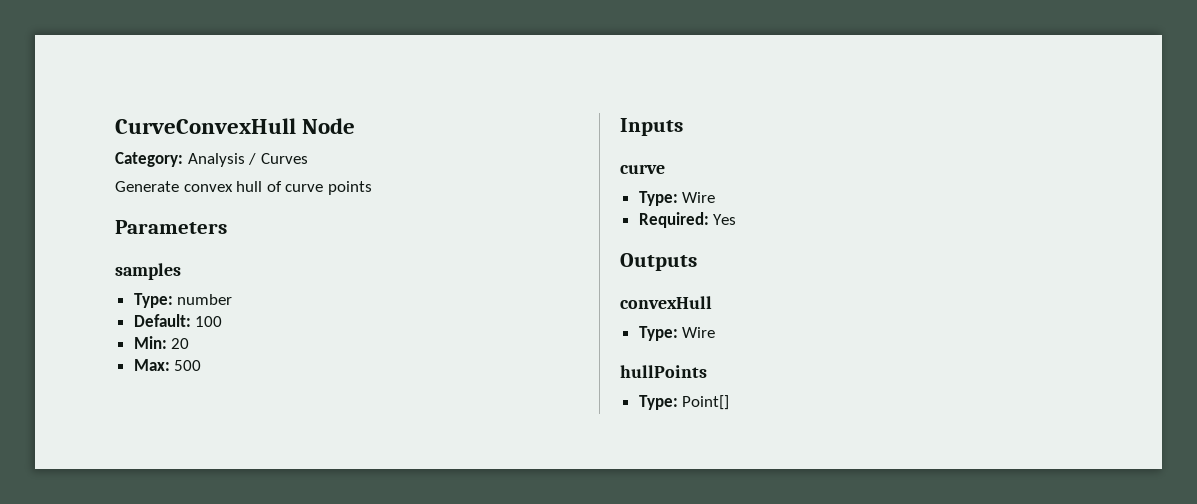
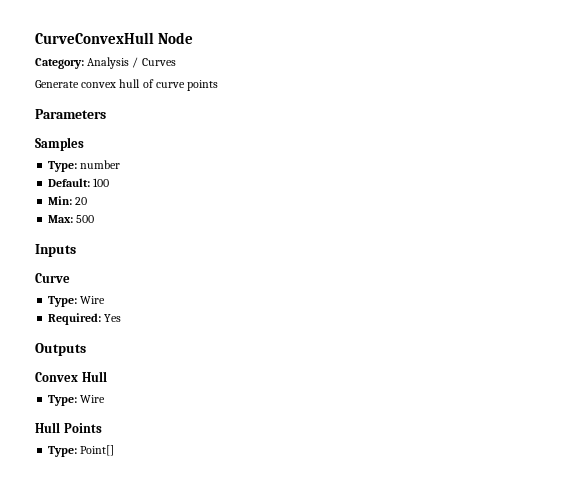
- samples
+ Samples
  Inputs
- curve
+ Curve
- convexHull
+ Convex Hull
  Type: Wire
- hullPoints
+ Hull Points

